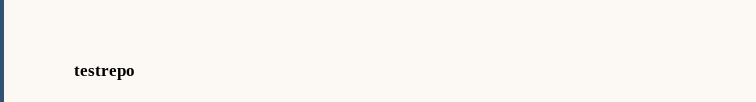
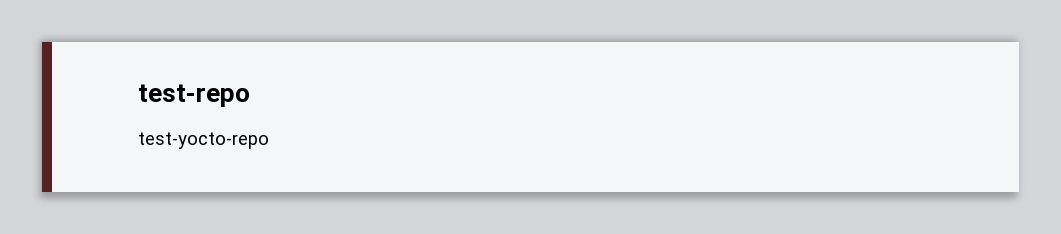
- testrepo
+ test-repo
+ test-yocto-repo

